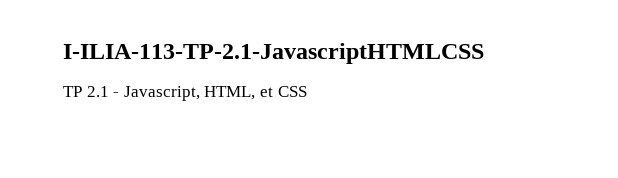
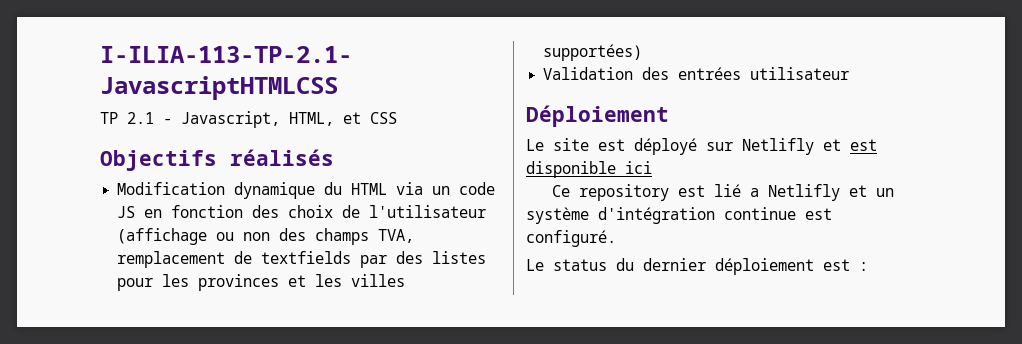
+ Objectifs réalisés
+ Modification dynamique du HTML via un code JS en fonction des choix de l'utilisateur (affichage ou non des champs TVA, remplacement de textfields par des listes pour les provinces et les villes supportées)
+ Validation des entrées utilisateur
+ Déploiement
+ Le site est déployé sur Netlifly et est disponible ici
+ Ce repository est lié a Netlifly et un système d'intégration continue est configuré.
+ Le status du dernier déploiement est :

